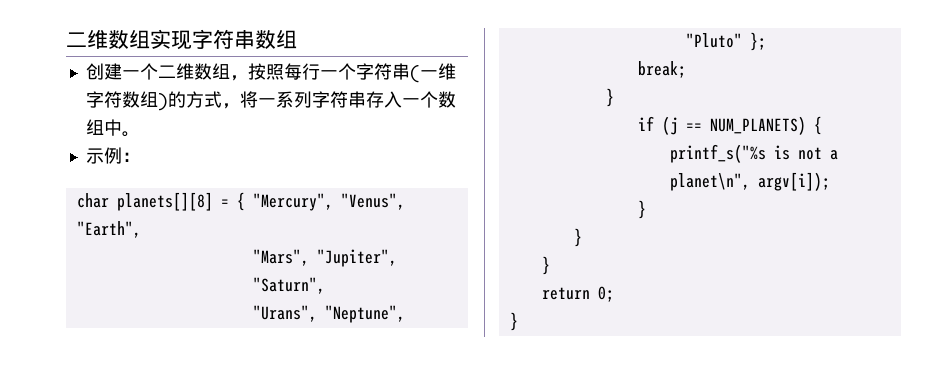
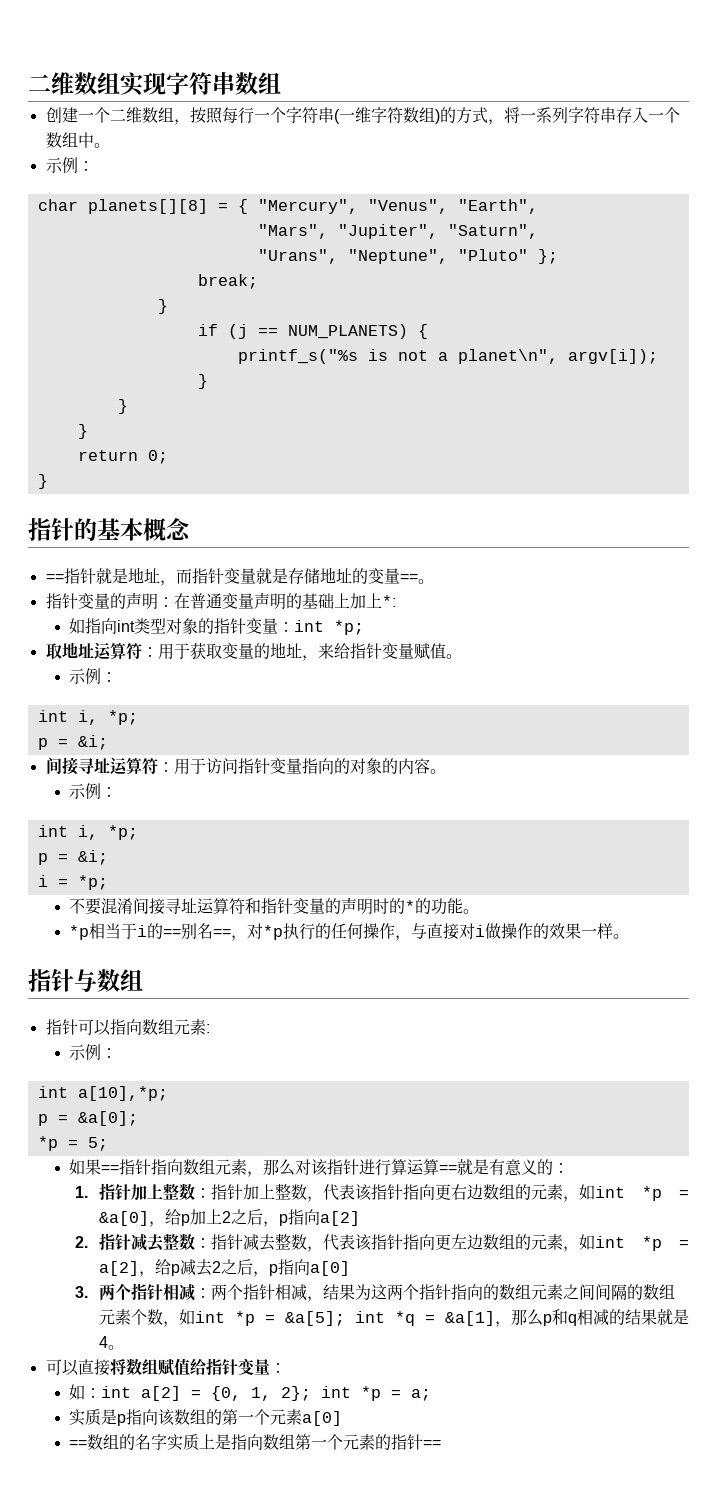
+ 指针的基本概念
+ ==指针就是地址，而指针变量就是存储地址的变量==。
+ 指针变量的声明：在普通变量声明的基础上加上*:
+ 如指向int类型对象的指针变量：int *p;
+ 取地址运算符：用于获取变量的地址，来给指针变量赋值。
+ 示例：
+ int i, *p;
+ p = &i;
+ 间接寻址运算符：用于访问指针变量指向的对象的内容。
+ 示例：
+ int i, *p;
+ p = &i;
+ i = *p;
+ 不要混淆间接寻址运算符和指针变量的声明时的*的功能。
+ *p相当于i的==别名==，对*p执行的任何操作，与直接对i做操作的效果一样。
+ 指针与数组
+ 指针可以指向数组元素:
+ 示例：
+ int a[10],*p;
+ p = &a[0];
+ *p = 5;
+ 如果==指针指向数组元素，那么对该指针进行算运算==就是有意义的：
+ 1.指针加上整数：指针加上整数，代表该指针指向更右边数组的元素，如int *p = &a[0]，给p加上2之后，p指向a[2]
+ 2.指针减去整数：指针减去整数，代表该指针指向更左边数组的元素，如int *p = a[2]，给p减去2之后，p指向a[0]
+ 3.两个指针相减：两个指针相减，结果为这两个指针指向的数组元素之间间隔的数组元素个数，如int *p = &a[5]; int *q = &a[1]，那么p和q相减的结果就是4。
+ 可以直接将数组赋值给指针变量：
+ 如：int a[2] = {0, 1, 2}; int *p = a;
+ 实质是p指向该数组的第一个元素a[0]
+ ==数组的名字实质上是指向数组第一个元素的指针==

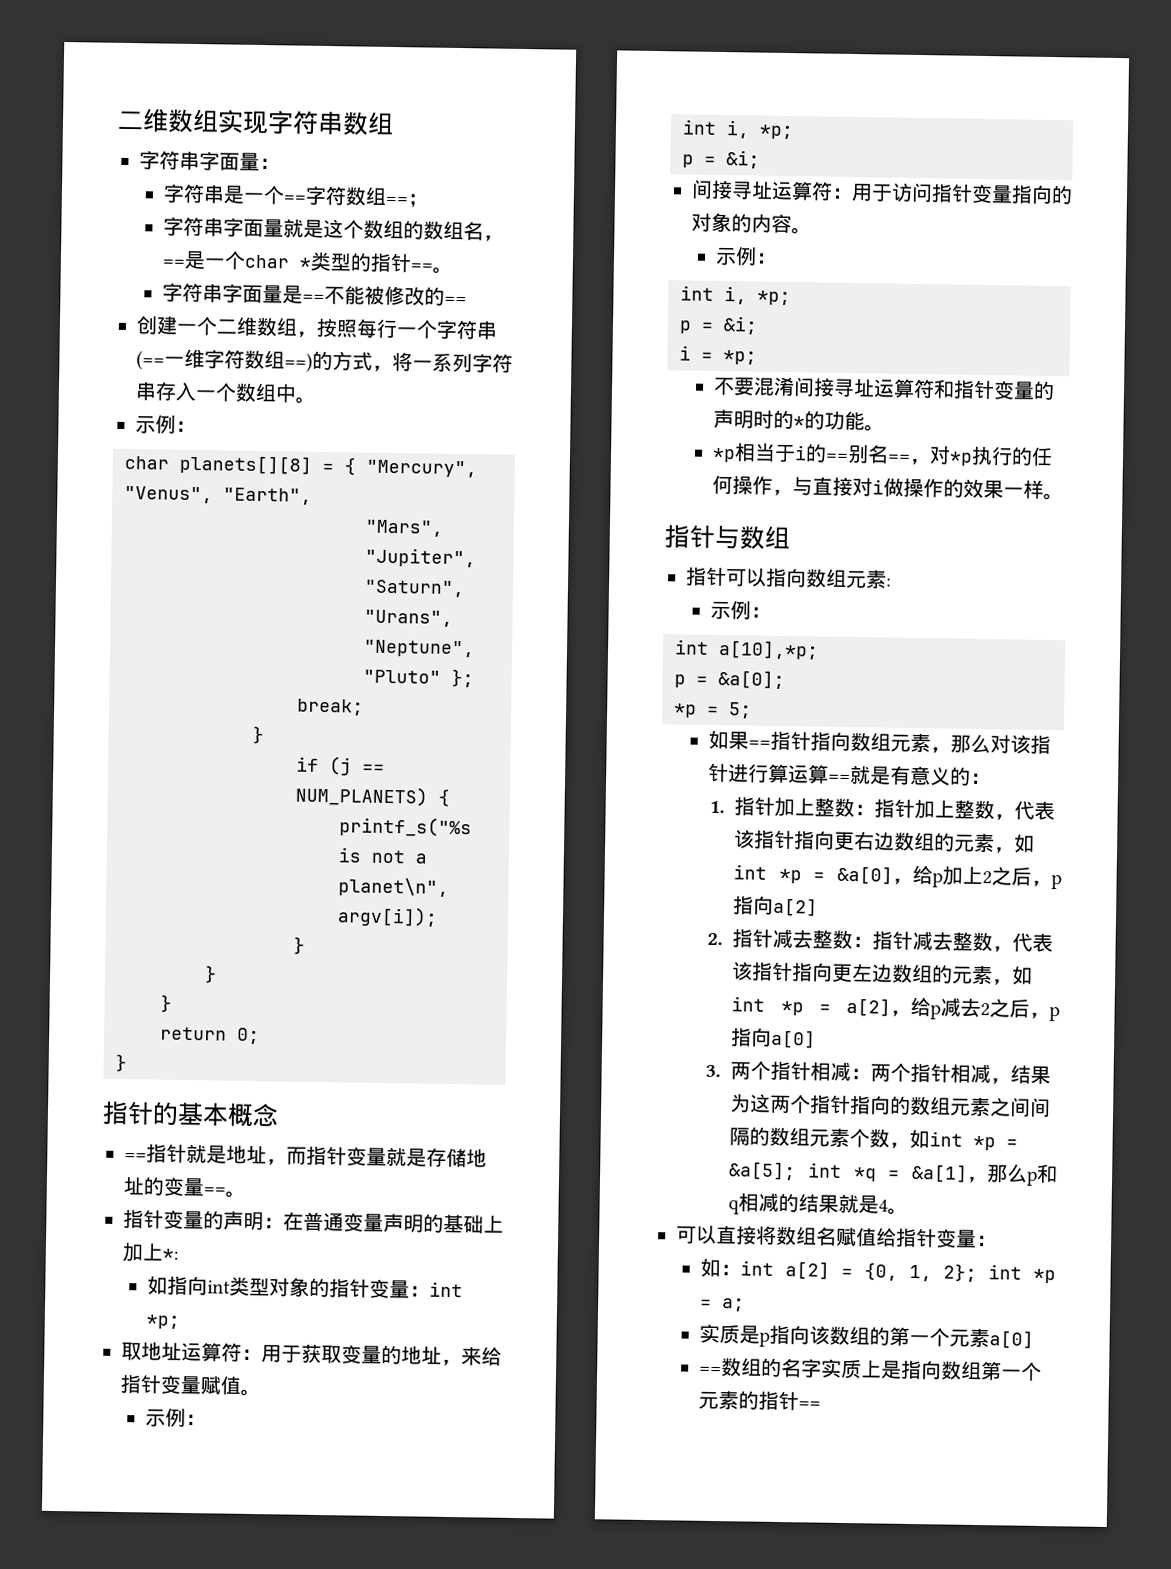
+ 字符串字面量：
+ 字符串是一个==字符数组==；
+ 字符串字面量就是这个数组的数组名，==是一个char *类型的指针==。
+ 字符串字面量是==不能被修改的==
- 创建一个二维数组，按照每行一个字符串(一维字符数组)的方式，将一系列字符串存入一个数组中。
+ 创建一个二维数组，按照每行一个字符串(==一维字符数组==)的方式，将一系列字符串存入一个数组中。
- 可以直接将数组赋值给指针变量：
+ 可以直接将数组名赋值给指针变量：

